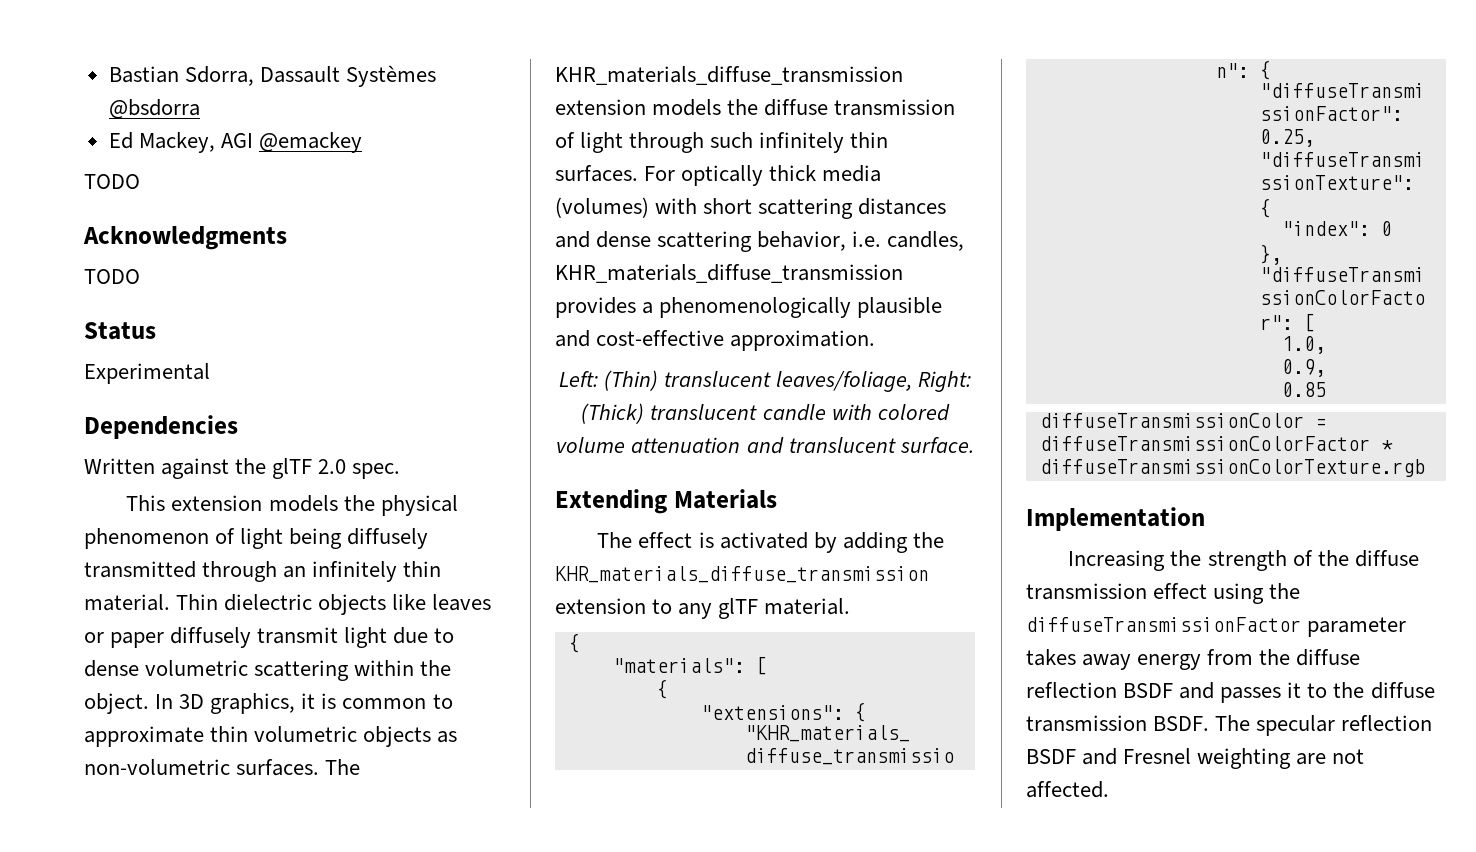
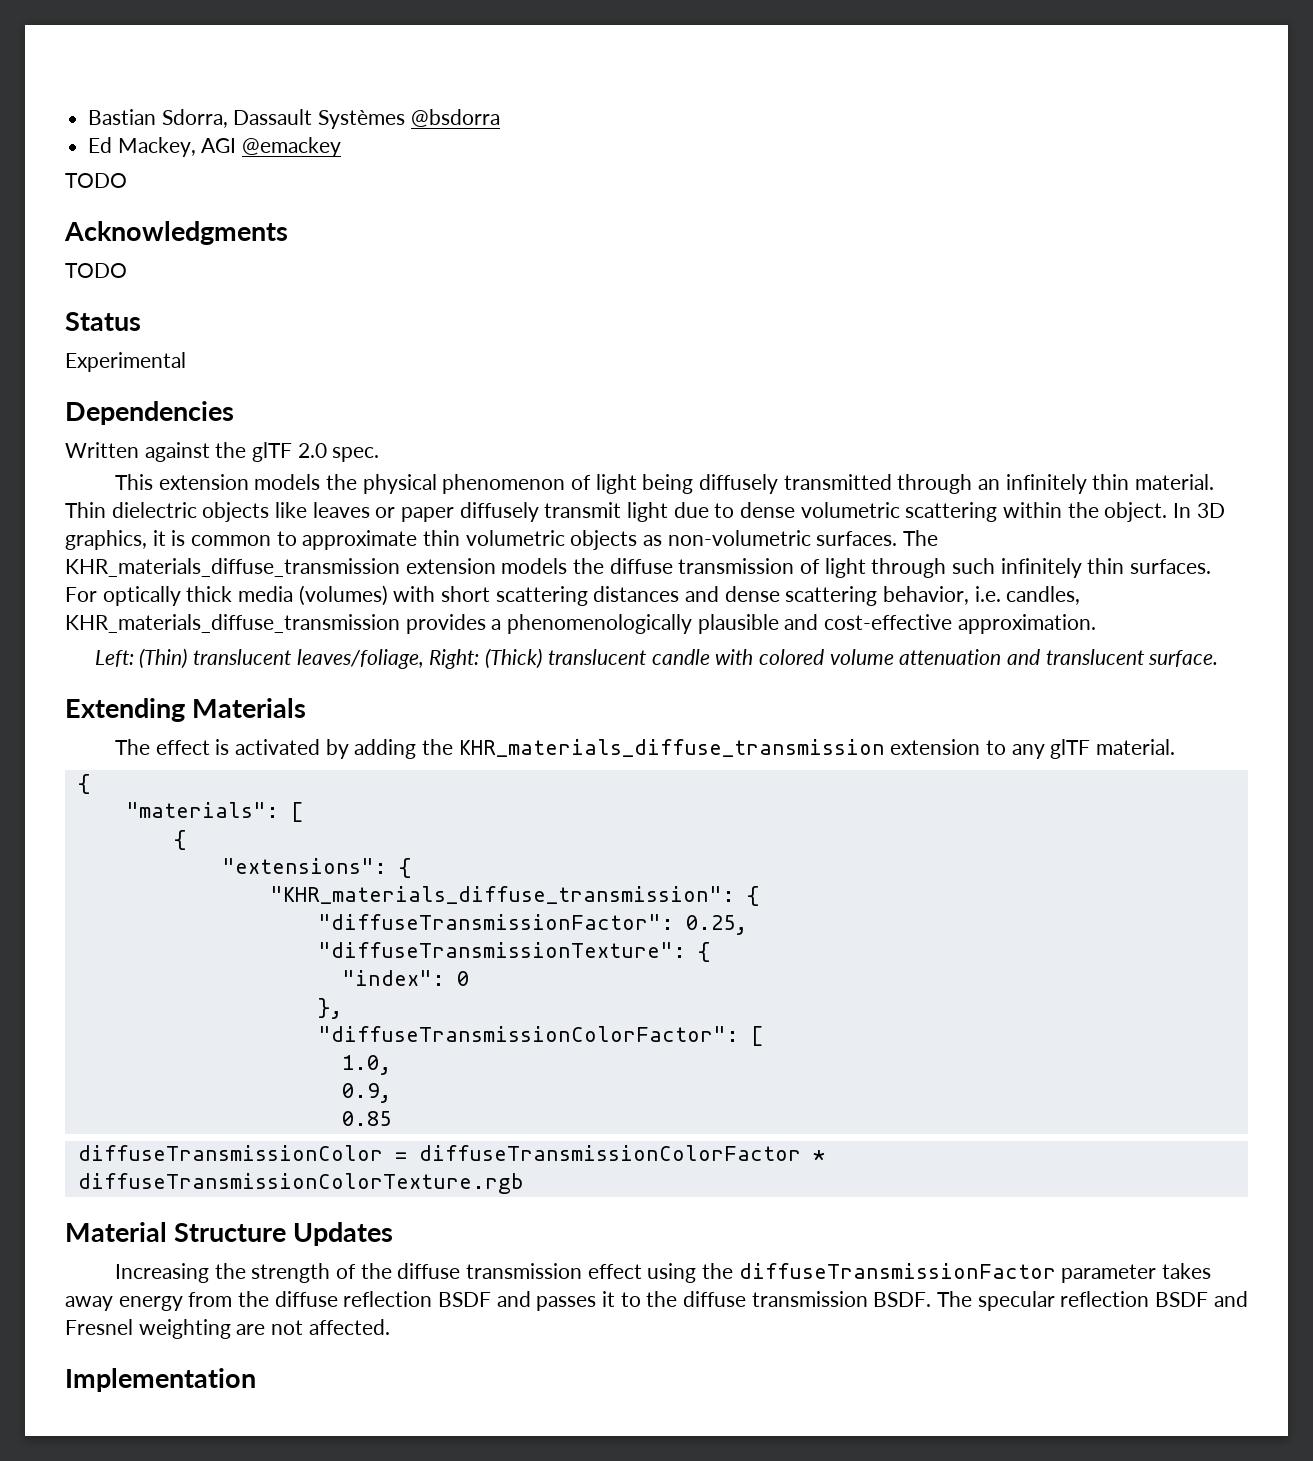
- Implementation
+ Material Structure Updates
+ Implementation

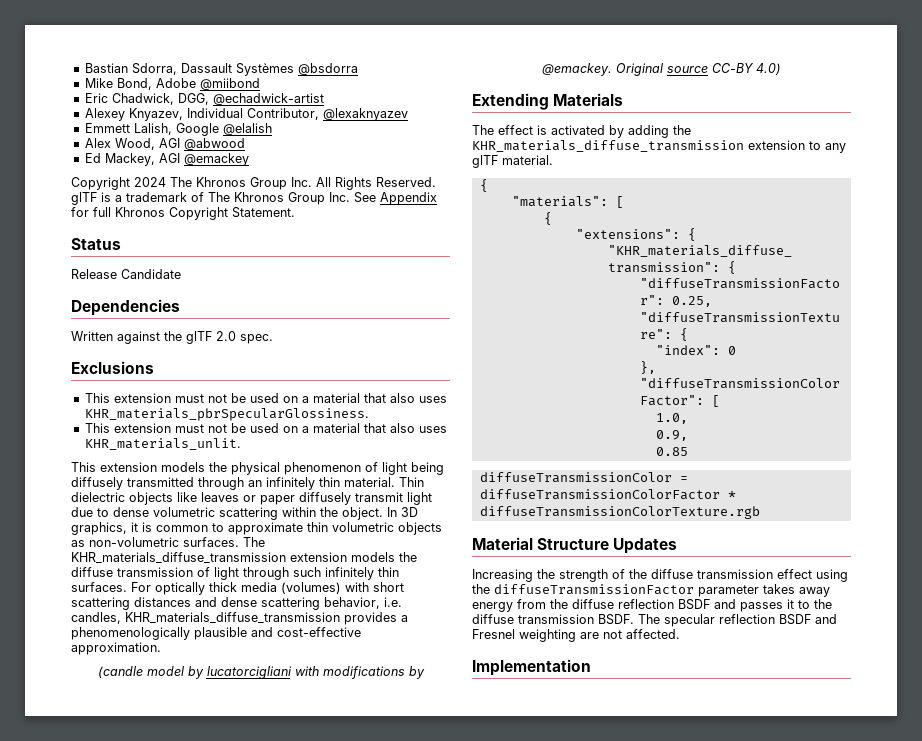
+ Mike Bond, Adobe @miibond
+ Eric Chadwick, DGG, @echadwick-artist
+ Alexey Knyazev, Individual Contributor, @lexaknyazev
+ Emmett Lalish, Google @elalish
+ Alex Wood, AGI @abwood
  Ed Mackey, AGI @emackey
- TODO
- Acknowledgments
- TODO
+ Copyright 2024 The Khronos Group Inc. All Rights Reserved. glTF is a trademark of The Khronos Group Inc. See Appendix for full Khronos Copyright Statement.
- Experimental
+ Release Candidate
+ Exclusions
+ This extension must not be used on a material that also uses KHR_materials_pbrSpecularGlossiness.
+ This extension must not be used on a material that also uses KHR_materials_unlit.
- Left: (Thin) translucent leaves/foliage, Right: (Thick) translucent candle with colored volume attenuation and translucent surface.
+ (candle model by lucatorcigliani with modifications by @emackey. Original source CC-BY 4.0)

